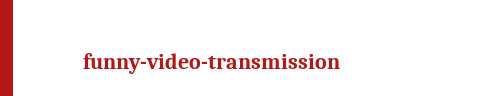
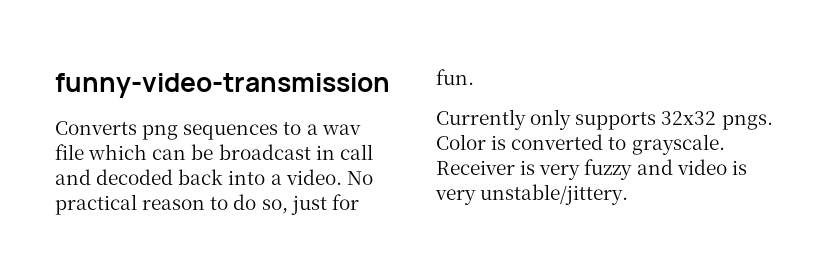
+ Converts png sequences to a wav file which can be broadcast in call and decoded back into a video. No practical reason to do so, just for fun.
+ Currently only supports 32x32 pngs. Color is converted to grayscale. Receiver is very fuzzy and video is very unstable/jittery.

